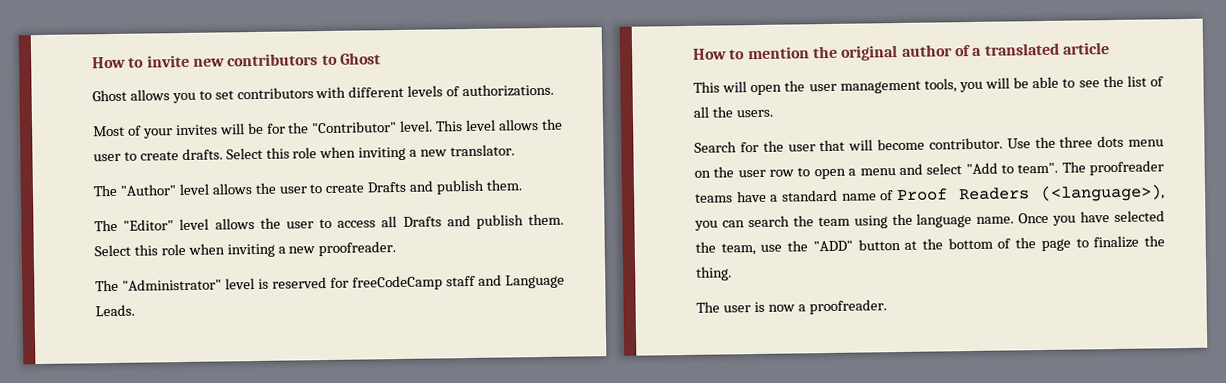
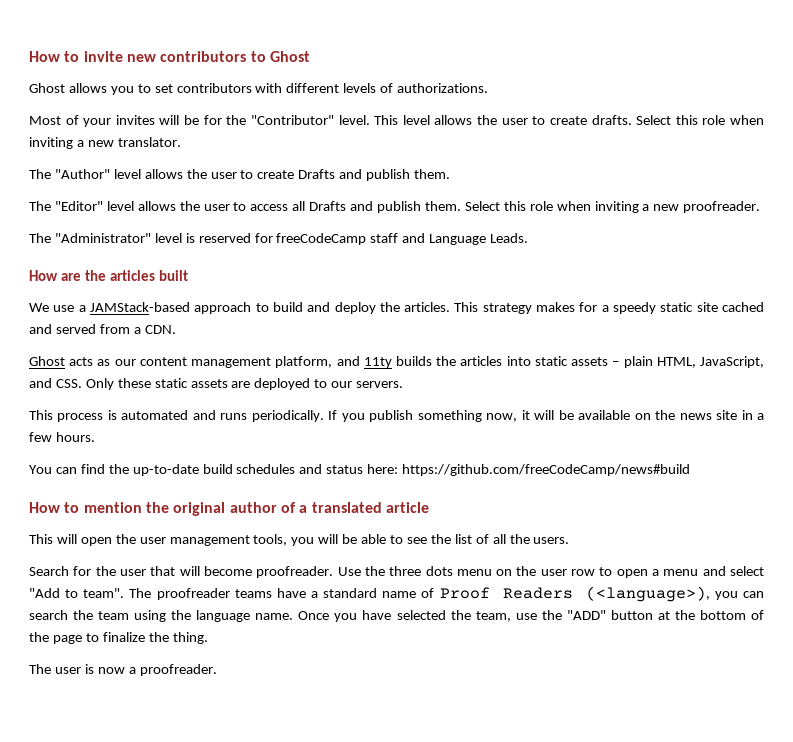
+ How are the articles built
+ We use a JAMStack-based approach to build and deploy the articles. This strategy makes for a speedy static site cached and served from a CDN.
+ Ghost acts as our content management platform, and 11ty builds the articles into static assets – plain HTML, JavaScript, and CSS. Only these static assets are deployed to our servers.
+ This process is automated and runs periodically. If you publish something now, it will be available on the news site in a few hours.
+ You can find the up-to-date build schedules and status here: https://github.com/freeCodeCamp/news#build
- Search for the user that will become contributor.
+ Search for the user that will become proofreader.

